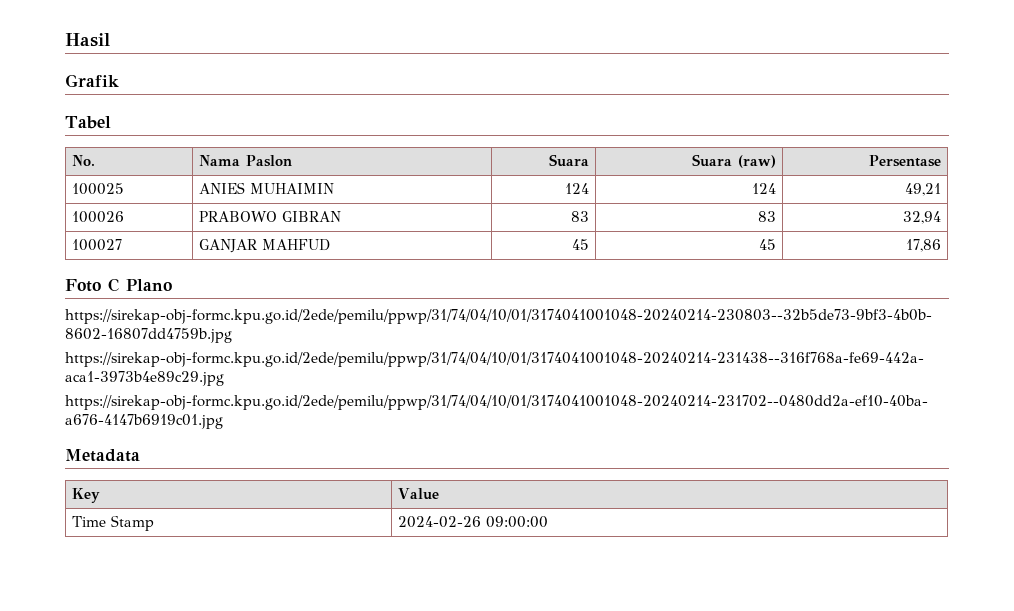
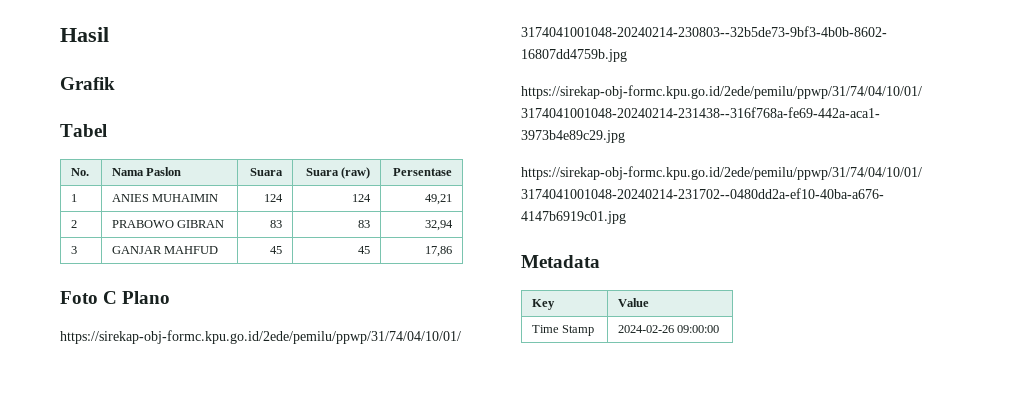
- 100025 | ANIES MUHAIMIN | 124 | 124 | 49,21
+ 1 | ANIES MUHAIMIN | 124 | 124 | 49,21
- 100026 | PRABOWO GIBRAN | 83 | 83 | 32,94
+ 2 | PRABOWO GIBRAN | 83 | 83 | 32,94
- 100027 | GANJAR MAHFUD | 45 | 45 | 17,86
+ 3 | GANJAR MAHFUD | 45 | 45 | 17,86

